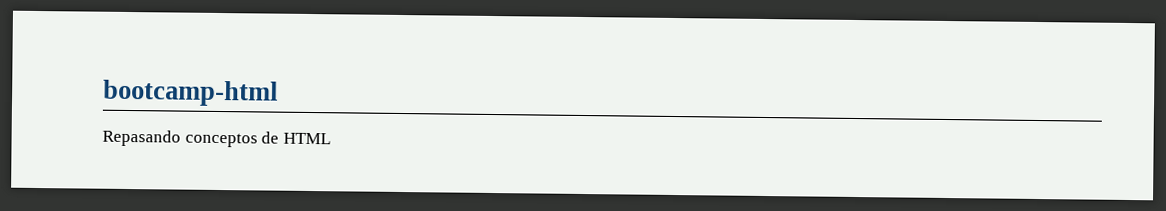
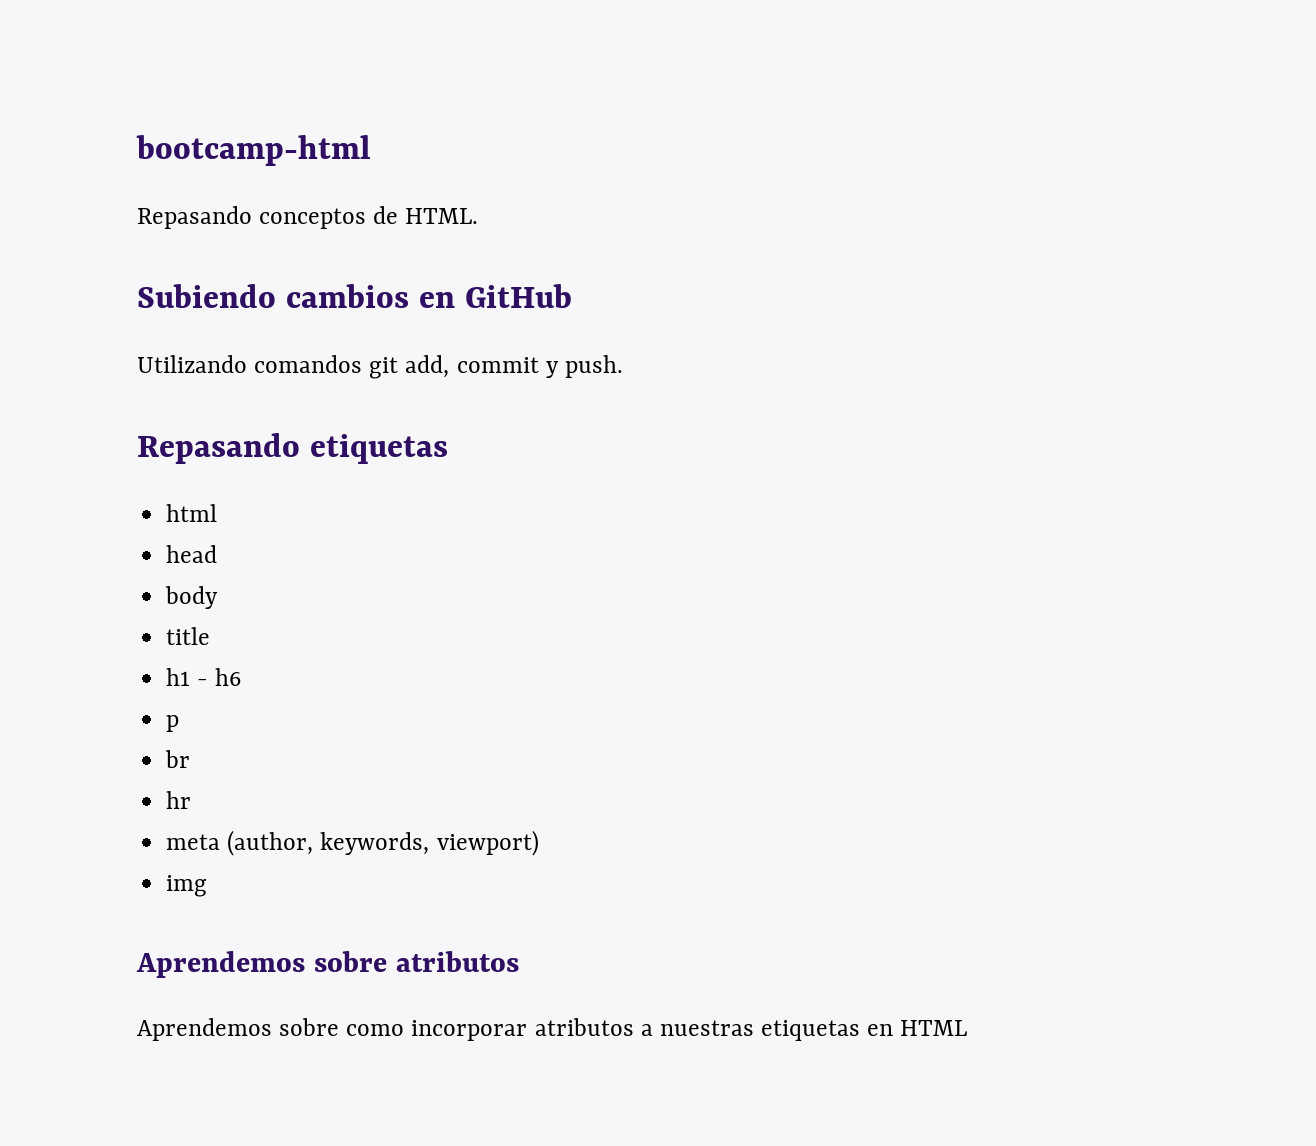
- Repasando conceptos de HTML
+ Repasando conceptos de HTML.
+ Subiendo cambios en GitHub
+ Utilizando comandos git add, commit y push.
+ Repasando etiquetas
+ html
+ head
+ body
+ title
+ h1 - h6
+ p
+ br
+ hr
+ meta (author, keywords, viewport)
+ img
+ Aprendemos sobre atributos
+ Aprendemos sobre como incorporar atributos a nuestras etiquetas en HTML

